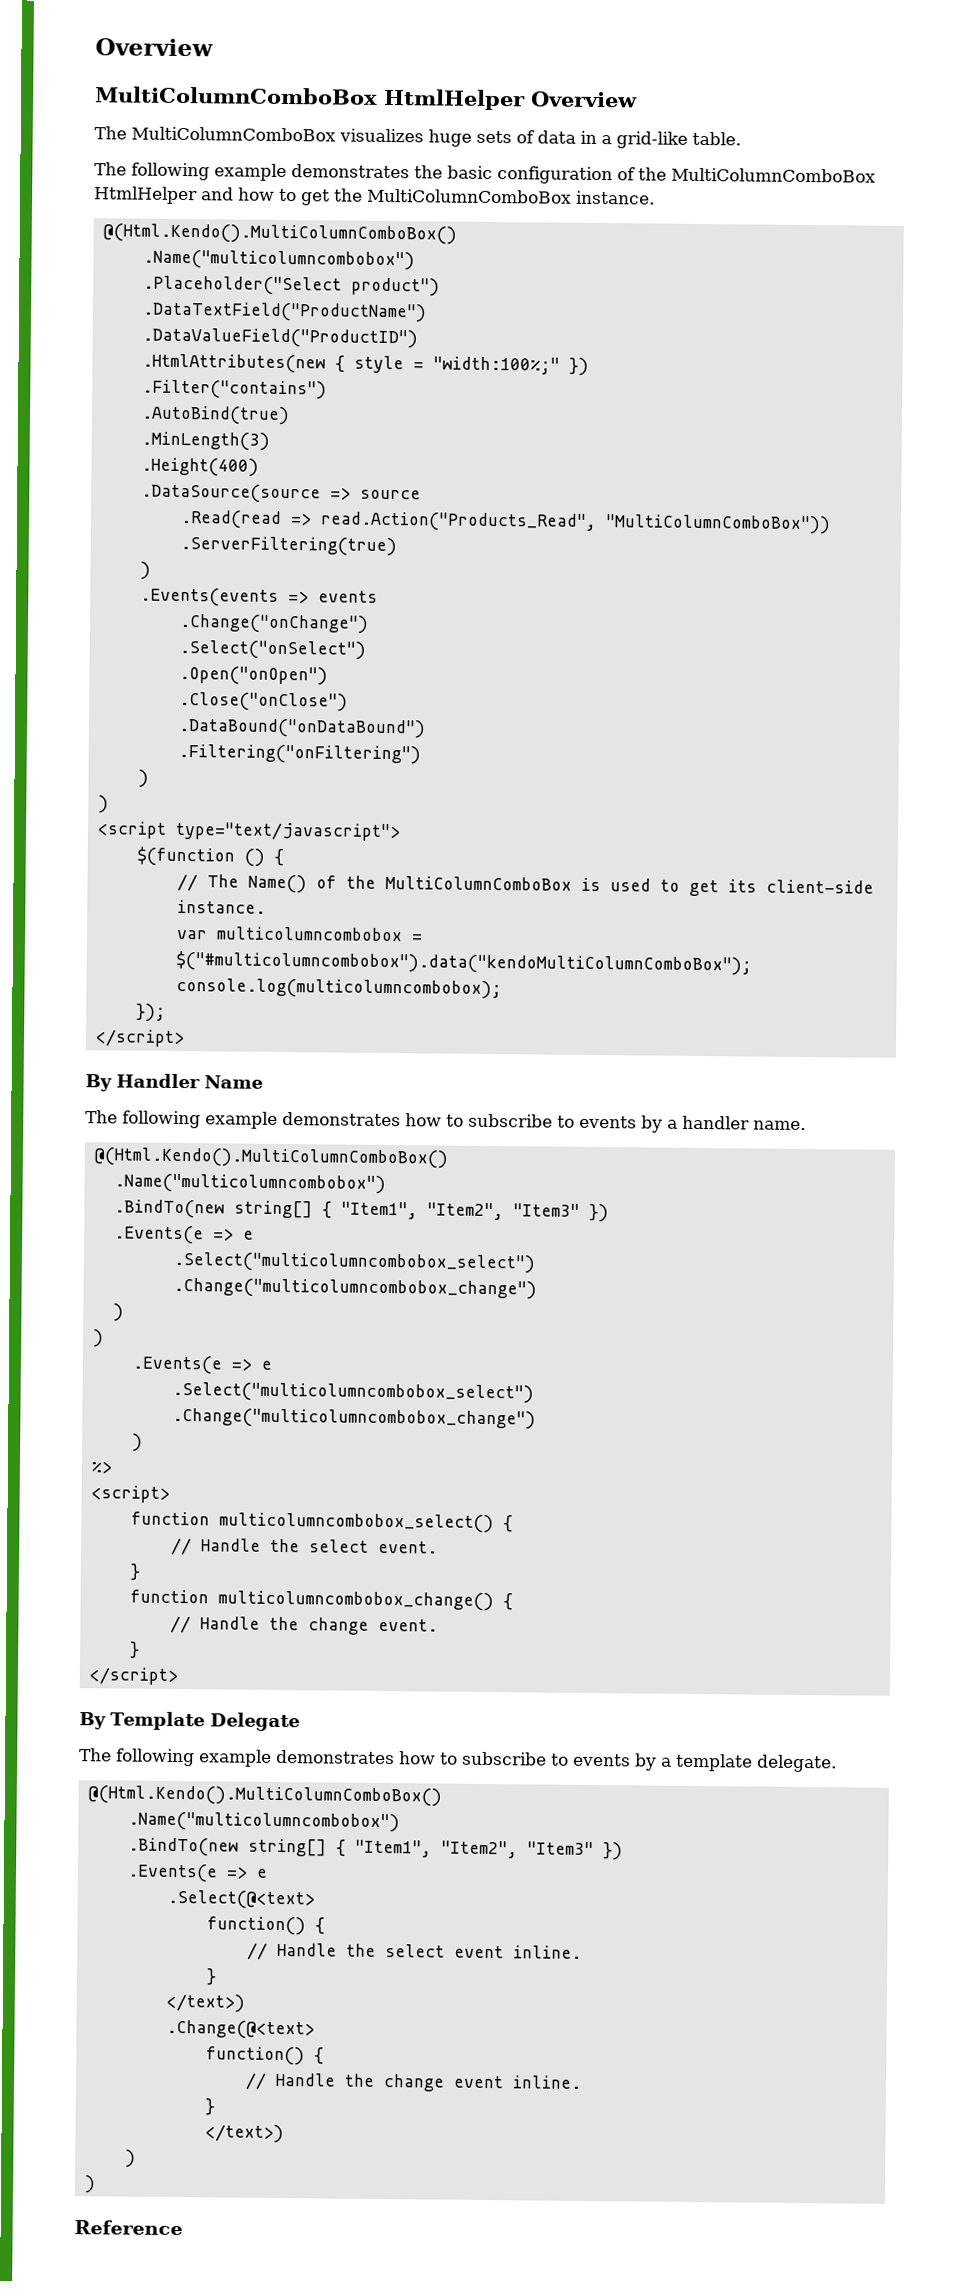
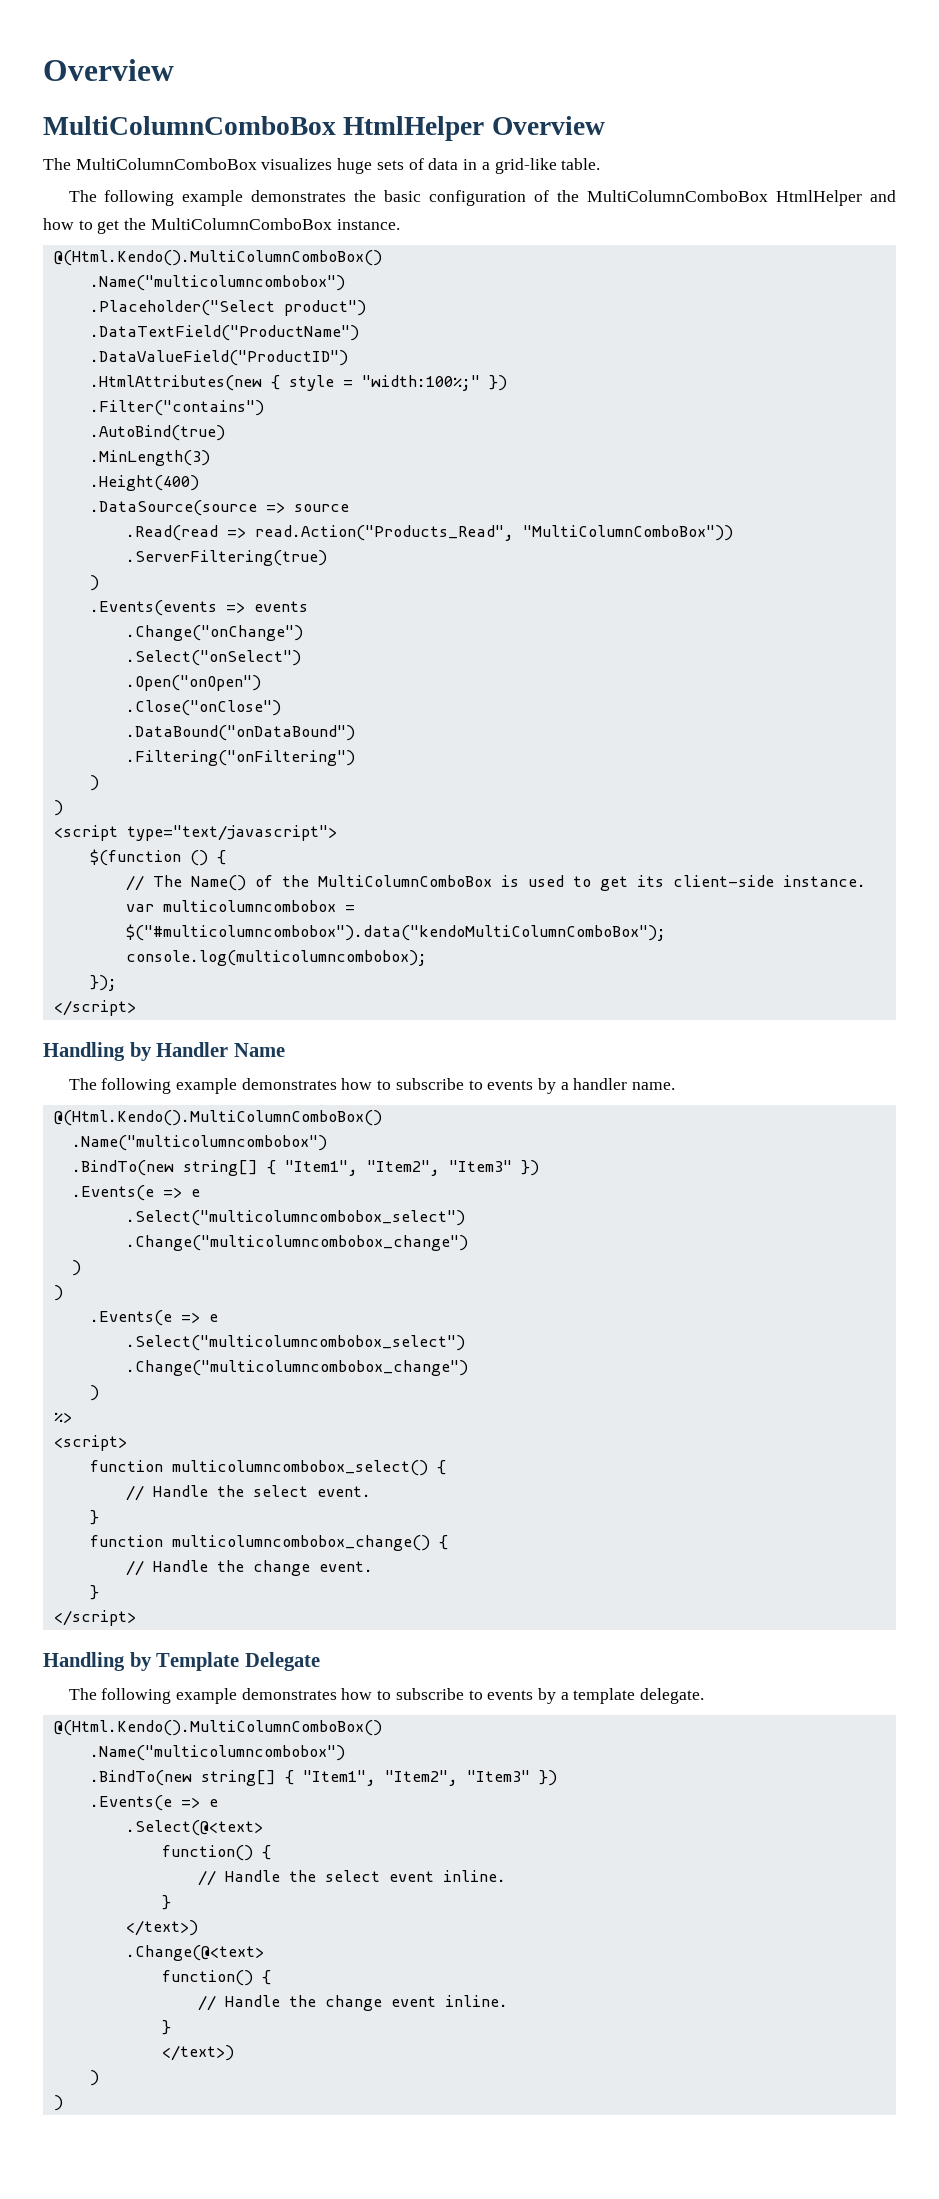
- By Handler Name
+ Handling by Handler Name
- By Template Delegate
+ Handling by Template Delegate
- Reference

